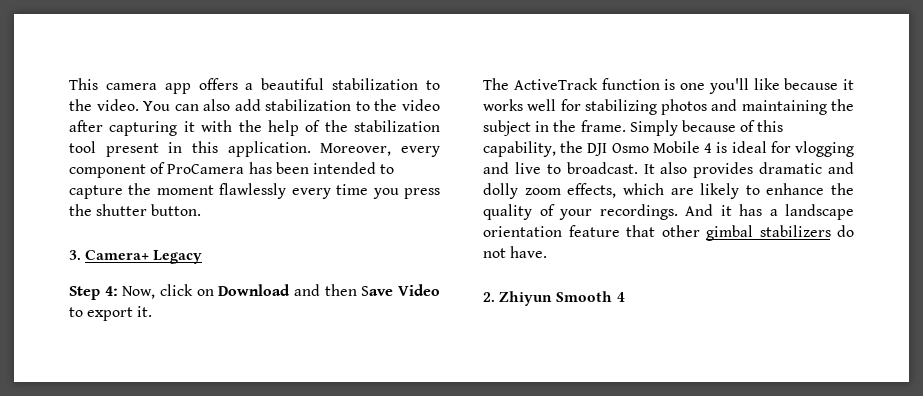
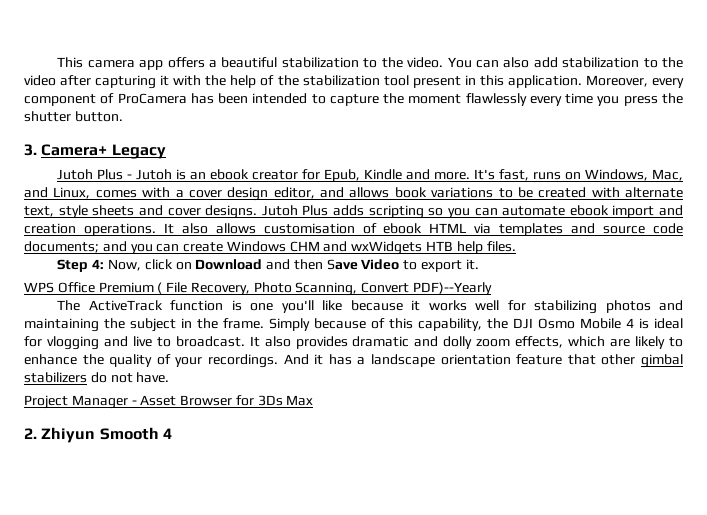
+ Jutoh Plus - Jutoh is an ebook creator for Epub, Kindle and more. It's fast, runs on Windows, Mac, and Linux, comes with a cover design editor, and allows book variations to be created with alternate text, style sheets and cover designs. Jutoh Plus adds scripting so you can automate ebook import and creation operations. It also allows customisation of ebook HTML via templates and source code documents; and you can create Windows CHM and wxWidgets HTB help files.
+ WPS Office Premium ( File Recovery, Photo Scanning, Convert PDF)--Yearly
+ Project Manager - Asset Browser for 3Ds Max

